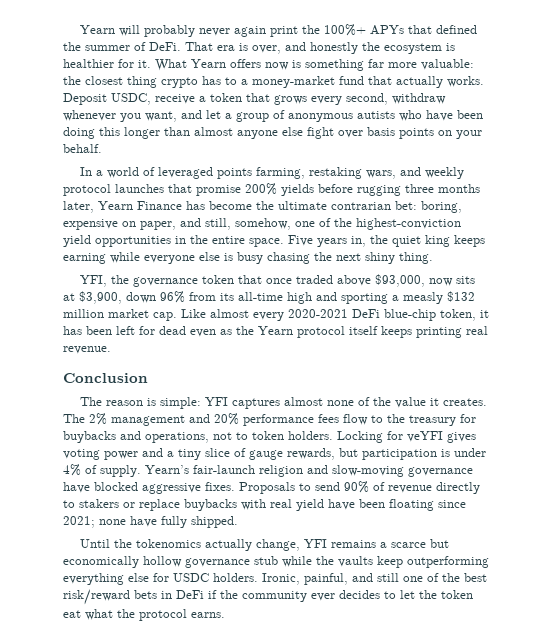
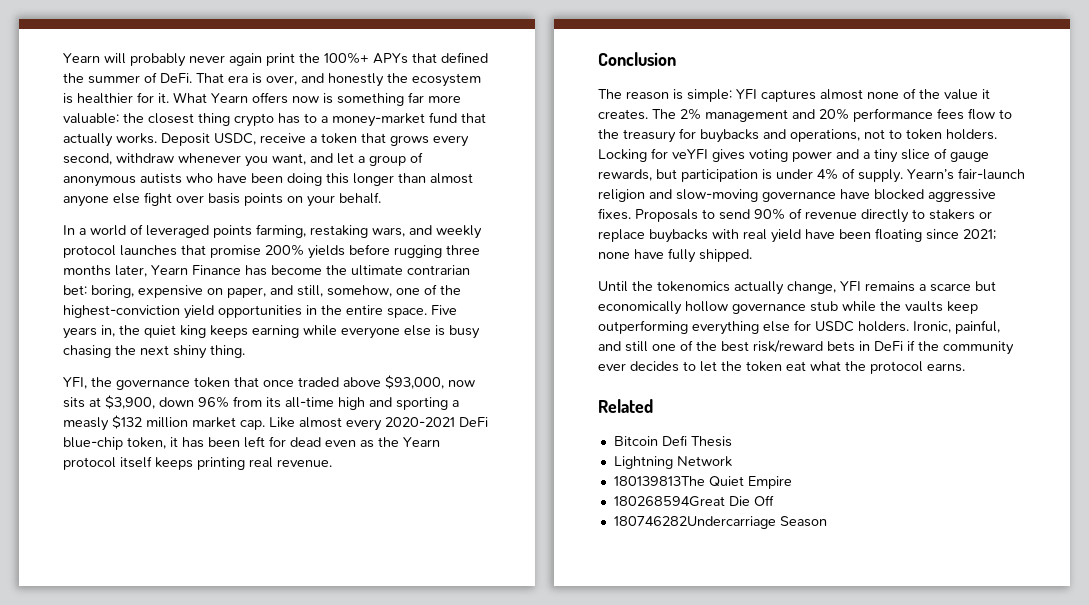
+ Related
+ Bitcoin Defi Thesis
+ Lightning Network
+ 180139813The Quiet Empire
+ 180268594Great Die Off
+ 180746282Undercarriage Season

